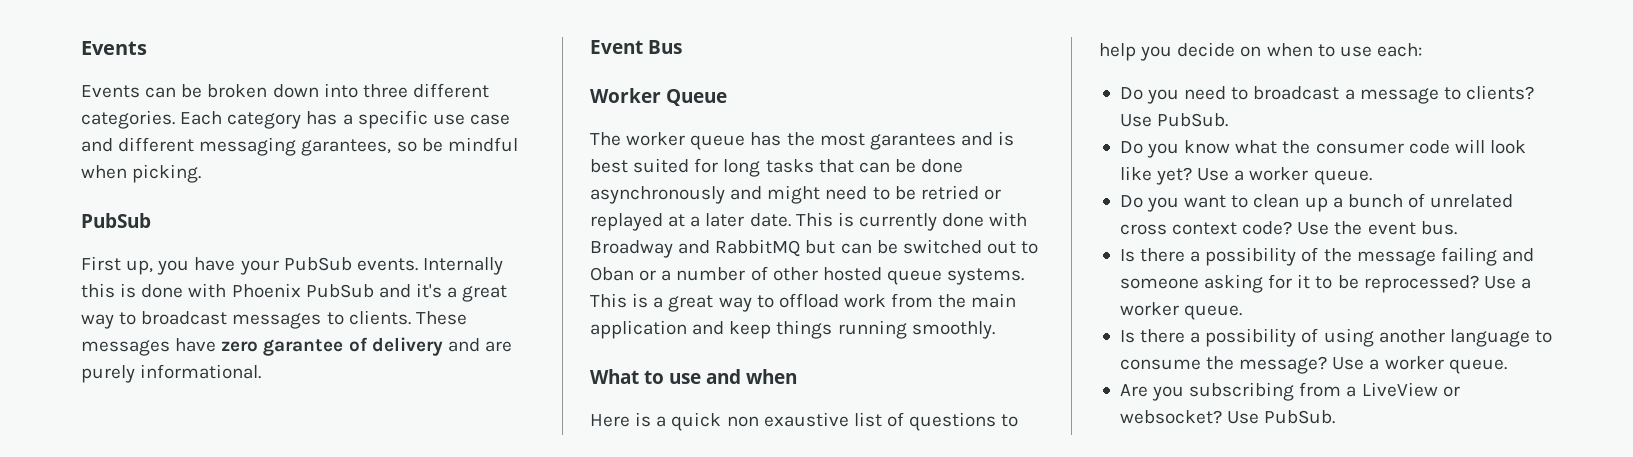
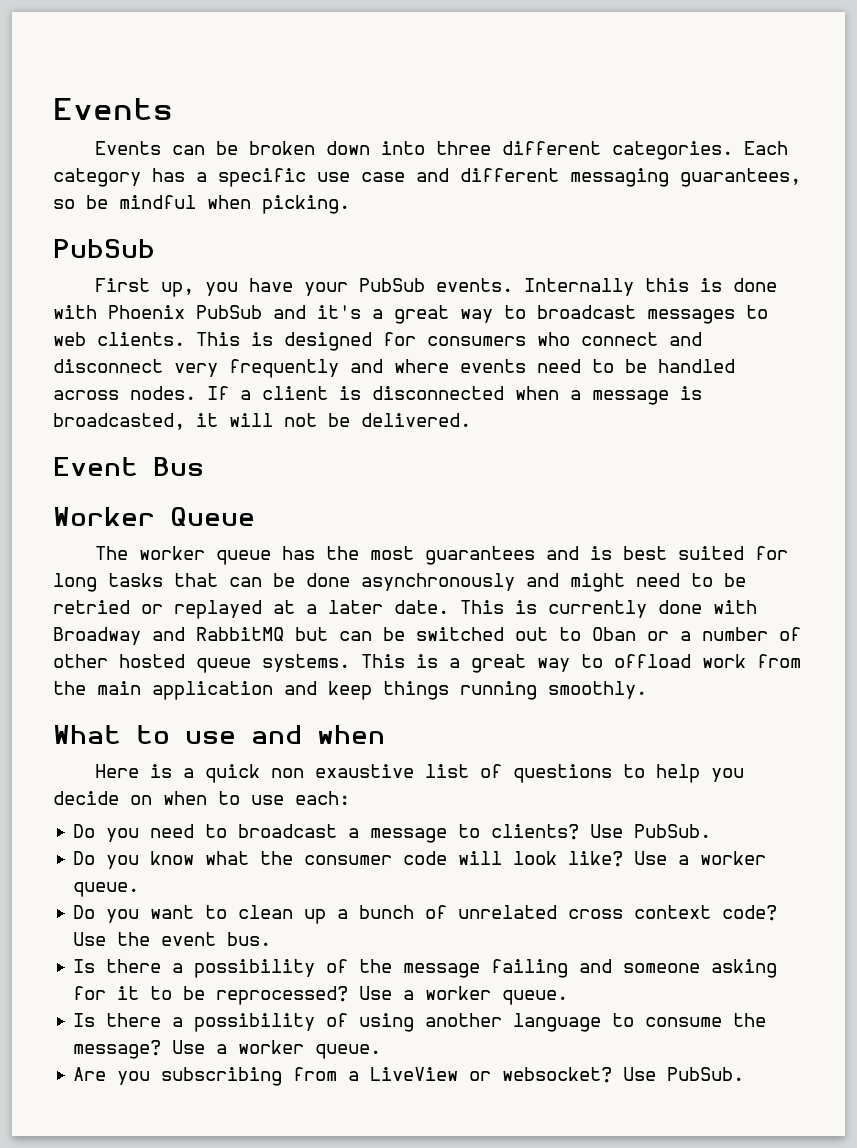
- Each category has a specific use case and different messaging garantees, so be mindful when picking.
+ Each category has a specific use case and different messaging guarantees, so be mindful when picking.
- Internally this is done with Phoenix PubSub and it's a great way to broadcast messages to clients. These messages have zero garantee of delivery and are purely informational.
+ Internally this is done with Phoenix PubSub and it's a great way to broadcast messages to web clients. This is designed for consumers who connect and disconnect very frequently and where events need to be handled across nodes. If a client is disconnected when a message is broadcasted, it will not be delivered.
- The worker queue has the most garantees and is best suited for long tasks that can be done asynchronously and might need to be retried or replayed at a later date.
+ The worker queue has the most guarantees and is best suited for long tasks that can be done asynchronously and might need to be retried or replayed at a later date.
- Do you know what the consumer code will look like yet?
+ Do you know what the consumer code will look like?

